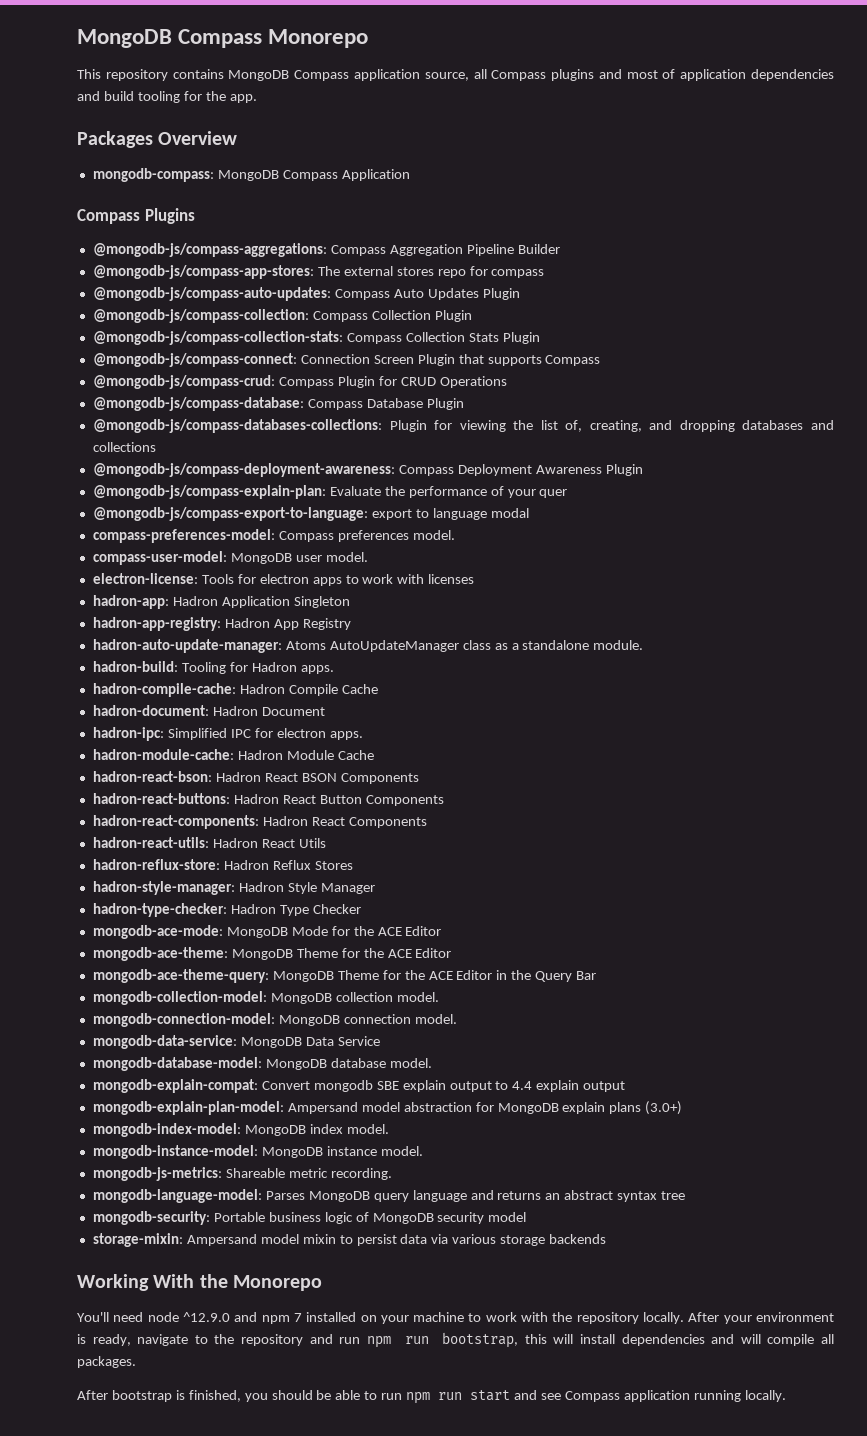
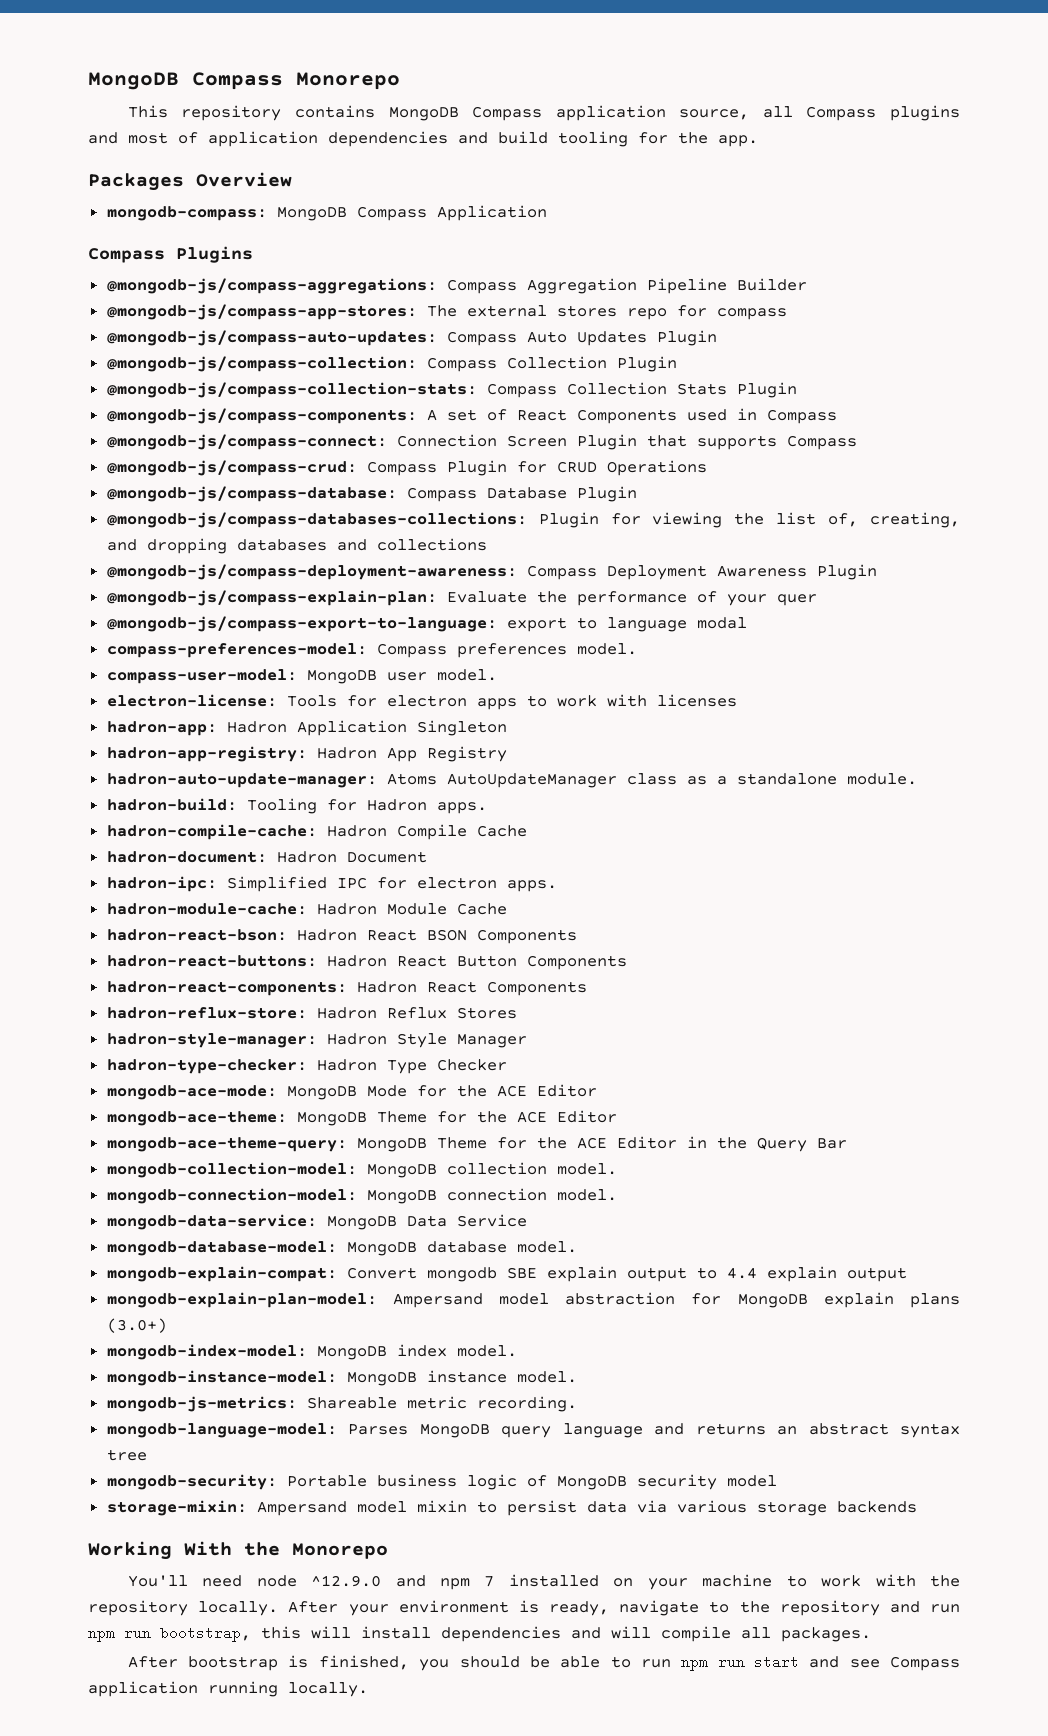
+ @mongodb-js/compass-components: A set of React Components used in Compass
- hadron-react-utils: Hadron React Utils

